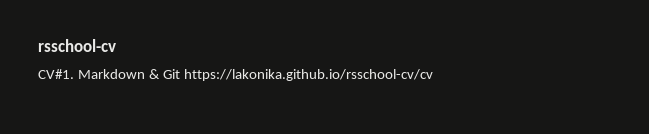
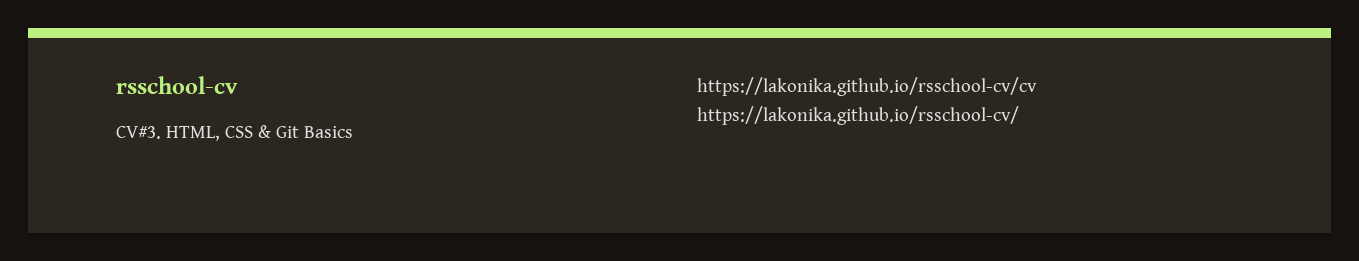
- CV#1. Markdown & Git https://lakonika.github.io/rsschool-cv/cv
+ CV#3. HTML, CSS & Git Basics https://lakonika.github.io/rsschool-cv/cv https://lakonika.github.io/rsschool-cv/

